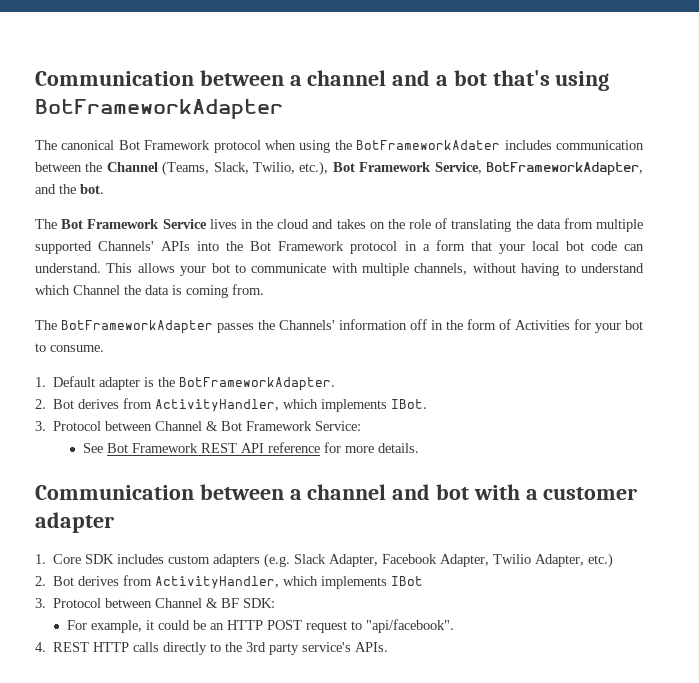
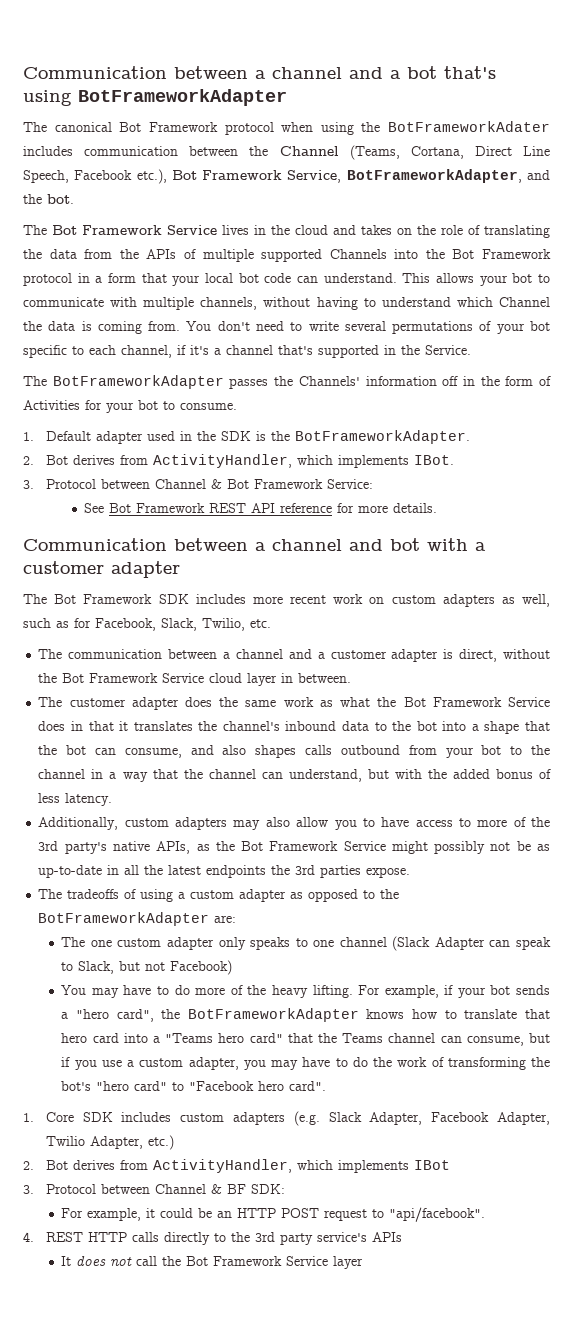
- The canonical Bot Framework protocol when using the BotFrameworkAdater includes communication between the Channel (Teams, Slack, Twilio, etc.), Bot Framework Service, BotFrameworkAdapter, and the bot.
+ The canonical Bot Framework protocol when using the BotFrameworkAdater includes communication between the Channel (Teams, Cortana, Direct Line Speech, Facebook etc.), Bot Framework Service, BotFrameworkAdapter, and the bot.
- The Bot Framework Service lives in the cloud and takes on the role of translating the data from multiple supported Channels' APIs into the Bot Framework protocol in a form that your local bot code can understand.
+ The Bot Framework Service lives in the cloud and takes on the role of translating the data from the APIs of multiple supported Channels into the Bot Framework protocol in a form that your local bot code can understand.
+ You don't need to write several permutations of your bot specific to each channel, if it's a channel that's supported in the Service.
- 1. Default adapter is the BotFrameworkAdapter.
+ 1. Default adapter used in the SDK is the BotFrameworkAdapter.
+ The Bot Framework SDK includes more recent work on custom adapters as well, such as for Facebook, Slack, Twilio, etc.
+ The communication between a channel and a customer adapter is direct, without the Bot Framework Service cloud layer in between.
+ The customer adapter does the same work as what the Bot Framework Service does in that it translates the channel's inbound data to the bot into a shape that the bot can consume, and also shapes calls outbound from your bot to the channel in a way that the channel can understand, but with the added bonus of less latency.
+ Additionally, custom adapters may also allow you to have access to more of the 3rd party's native APIs, as the Bot Framework Service might possibly not be as up-to-date in all the latest endpoints the 3rd parties expose.
+ The tradeoffs of using a custom adapter as opposed to the BotFrameworkAdapter are:
+ The one custom adapter only speaks to one channel (Slack Adapter can speak to Slack, but not Facebook)
+ You may have to do more of the heavy lifting. For example, if your bot sends a "hero card", the BotFrameworkAdapter knows how to translate that hero card into a "Teams hero card" that the Teams channel can consume, but if you use a custom adapter, you may have to do the work of transforming the bot's "hero card" to "Facebook hero card".
- 4. REST HTTP calls directly to the 3rd party service's APIs.
+ 4. REST HTTP calls directly to the 3rd party service's APIs
+ It does not call the Bot Framework Service layer

